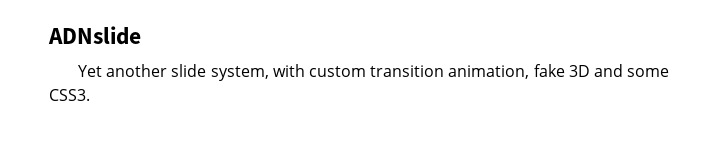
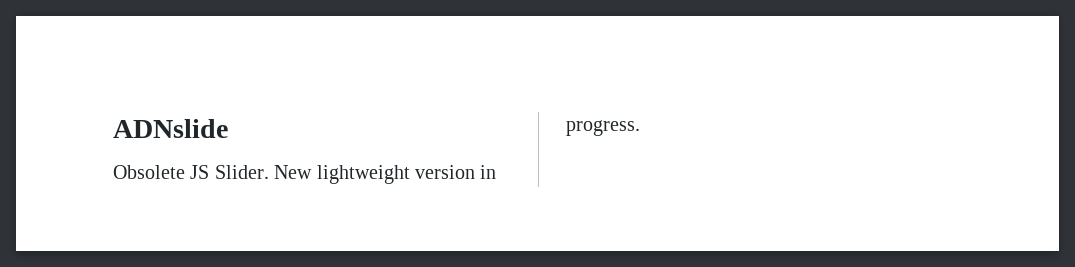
- Yet another slide system, with custom transition animation, fake 3D and some CSS3.
+ Obsolete JS Slider. New lightweight version in progress.

